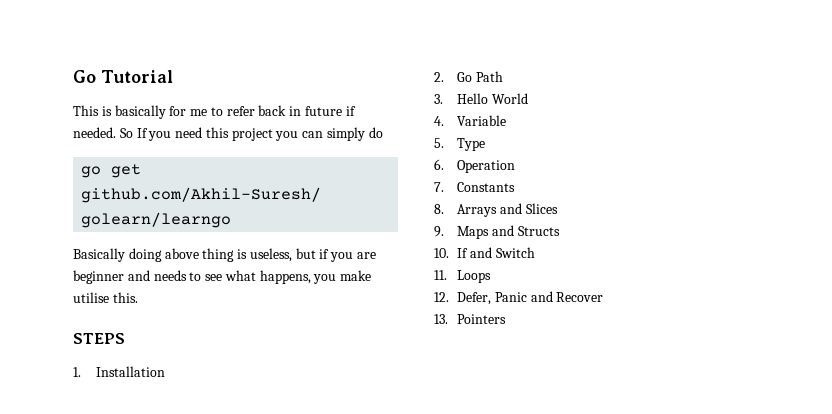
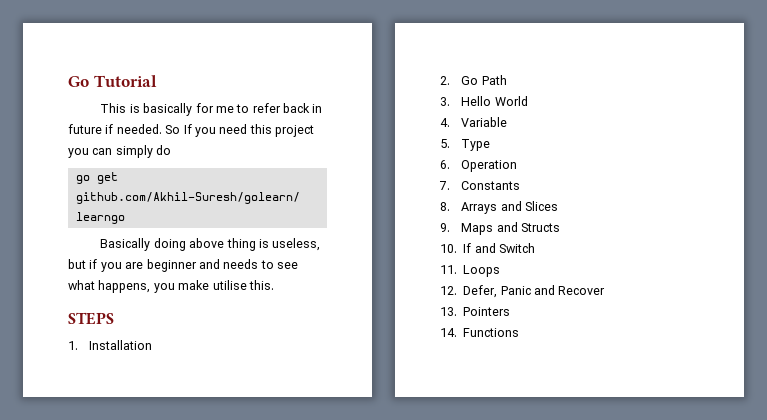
+ 14. Functions

